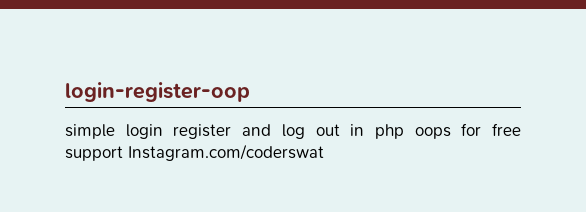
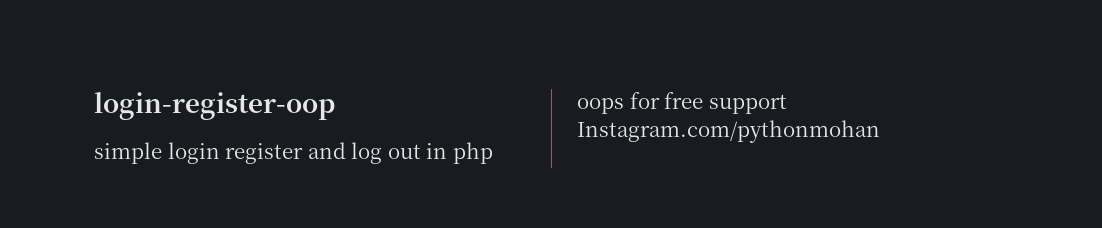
- simple login register and log out in php oops for free support Instagram.com/coderswat
+ simple login register and log out in php oops for free support Instagram.com/pythonmohan

